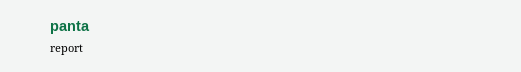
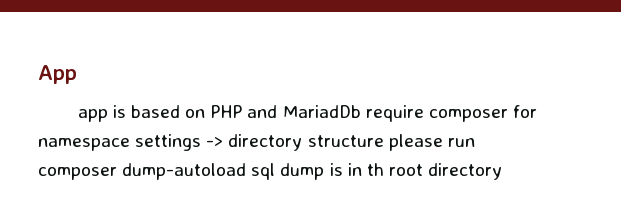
- panta
- report
+ App
+ app is based on PHP and MariadDb require composer for namespace settings -> directory structure please run composer dump-autoload sql dump is in th root directory

